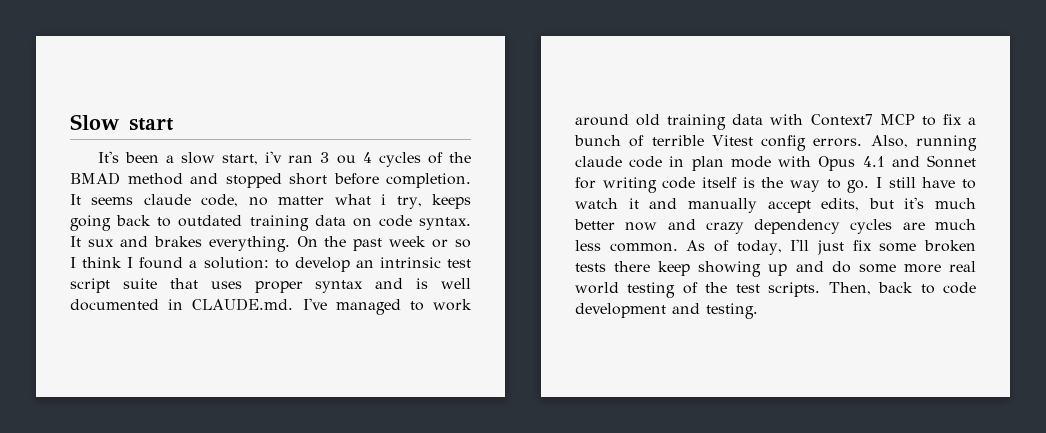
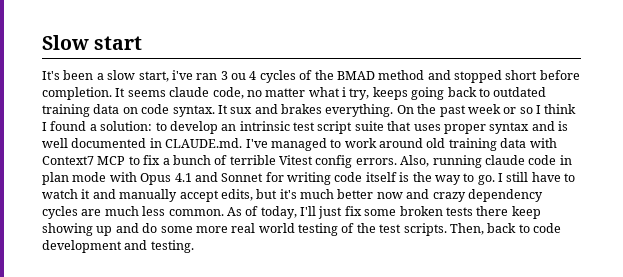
- It's been a slow start, i'v ran 3 ou 4 cycles of the BMAD method and stopped short before completion.
+ It's been a slow start, i've ran 3 ou 4 cycles of the BMAD method and stopped short before completion.

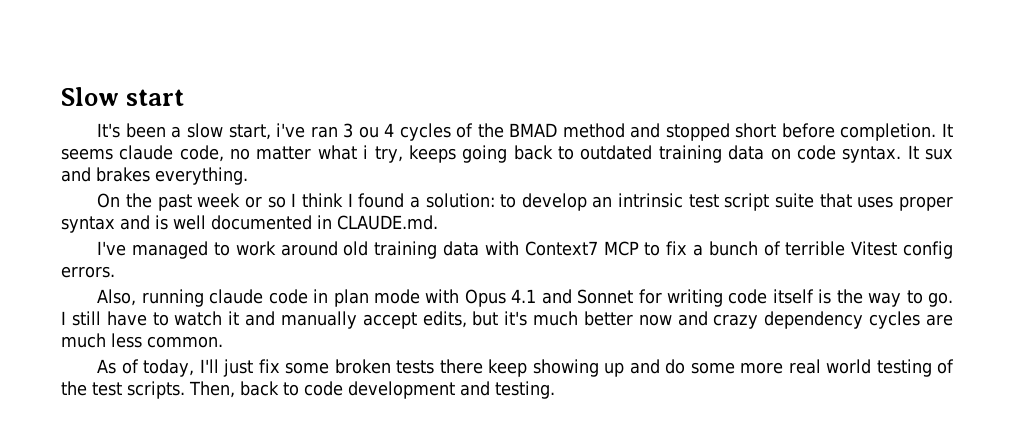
- It sux and brakes everything. On the past week or so I think I found a solution:
+ It sux and brakes everything.
+ On the past week or so I think I found a solution:
- to develop an intrinsic test script suite that uses proper syntax and is well documented in CLAUDE.md. I've managed to work around old training data with Context7 MCP to fix a bunch of terrible Vitest config errors. Also, running claude code in plan mode with Opus 4.1 and Sonnet for writing code itself is the way to go.
+ to develop an intrinsic test script suite that uses proper syntax and is well documented in CLAUDE.md.
+ I've managed to work around old training data with Context7 MCP to fix a bunch of terrible Vitest config errors.
+ Also, running claude code in plan mode with Opus 4.1 and Sonnet for writing code itself is the way to go.
- I still have to watch it and manually accept edits, but it's much better now and crazy dependency cycles are much less common. As of today, I'll just fix some broken tests there keep showing up and do some more real world testing of the test scripts.
+ I still have to watch it and manually accept edits, but it's much better now and crazy dependency cycles are much less common.
+ As of today, I'll just fix some broken tests there keep showing up and do some more real world testing of the test scripts.

